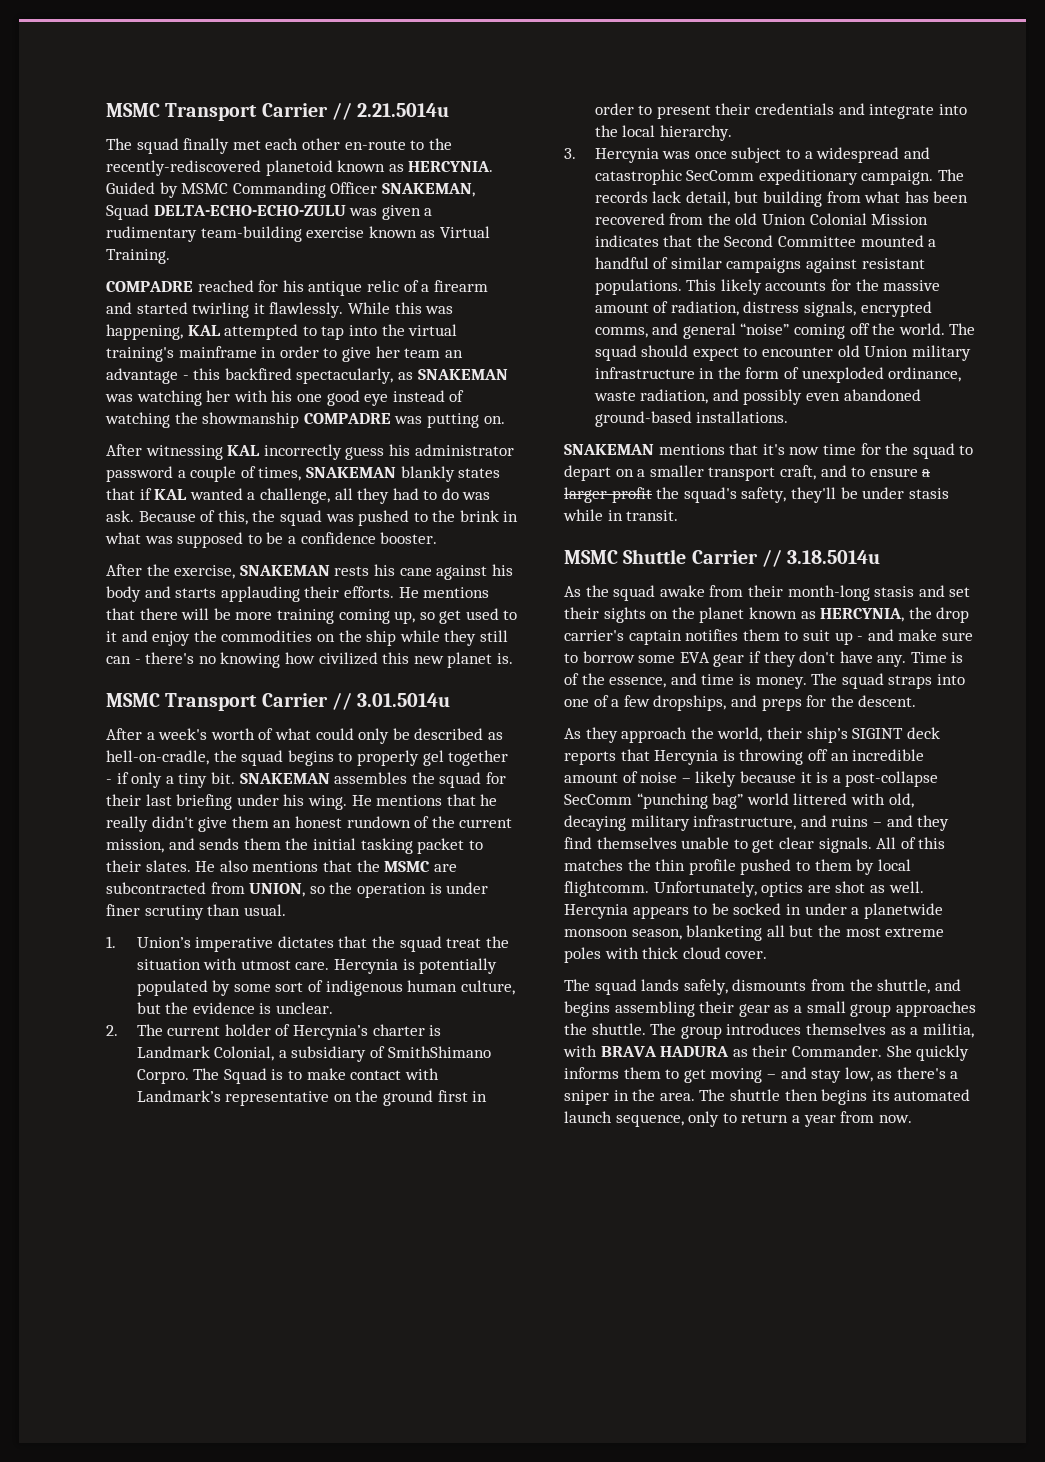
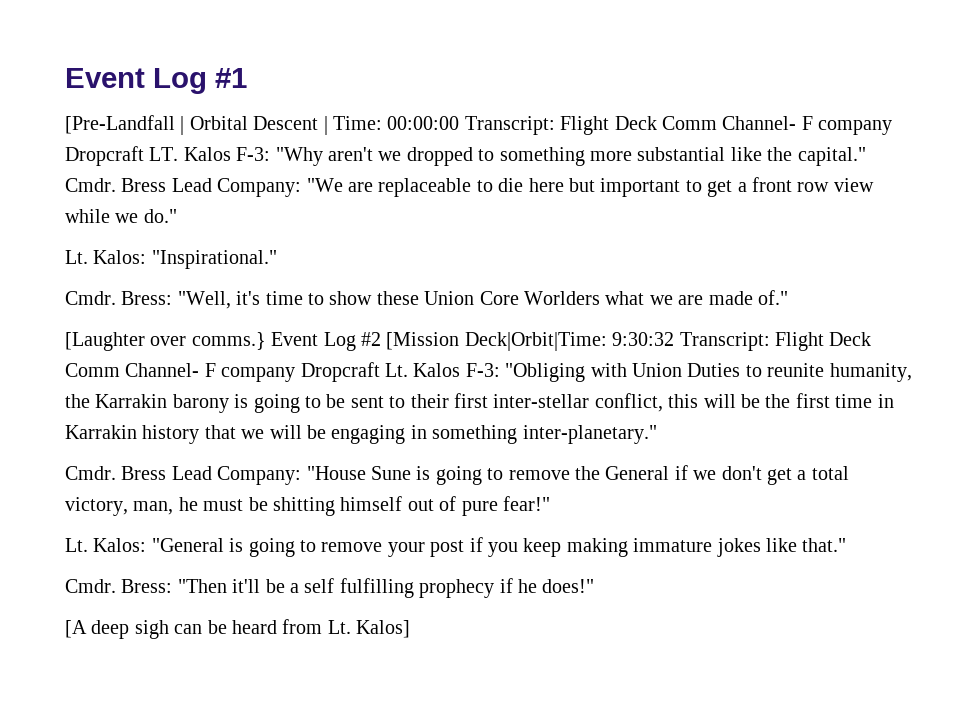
- MSMC Transport Carrier // 2.21.5014u
- The squad finally met each other en-route to the recently-rediscovered planetoid known as HERCYNIA. Guided by MSMC Commanding Officer SNAKEMAN, Squad DELTA-ECHO-ECHO-ZULU was given a rudimentary team-building exercise known as Virtual Training.
- COMPADRE reached for his antique relic of a firearm and started twirling it flawlessly. While this was happening, KAL attempted to tap into the virtual training's mainframe in order to give her team an advantage - this backfired spectacularly, as SNAKEMAN was watching her with his one good eye instead of watching the showmanship COMPADRE was putting on.
- After witnessing KAL incorrectly guess his administrator password a couple of times, SNAKEMAN blankly states that if KAL wanted a challenge, all they had to do was ask. Because of this, the squad was pushed to the brink in what was supposed to be a confidence booster.
- After the exercise, SNAKEMAN rests his cane against his body and starts applauding their efforts. He mentions that there will be more training coming up, so get used to it and enjoy the commodities on the ship while they still can - there's no knowing how civilized this new planet is.
- MSMC Transport Carrier // 3.01.5014u
- After a week's worth of what could only be described as hell-on-cradle, the squad begins to properly gel together - if only a tiny bit. SNAKEMAN assembles the squad for their last briefing under his wing. He mentions that he really didn't give them an honest rundown of the current mission, and sends them the initial tasking packet to their slates. He also mentions that the MSMC are subcontracted from UNION, so the operation is under finer scrutiny than usual.
- 1. Union’s imperative dictates that the squad treat the situation with utmost care. Hercynia is potentially populated by some sort of indigenous human culture, but the evidence is unclear.
- 2. The current holder of Hercynia’s charter is Landmark Colonial, a subsidiary of SmithShimano Corpro. The Squad is to make contact with Landmark’s representative on the ground first in order to present their credentials and integrate into the local hierarchy.
- 3. Hercynia was once subject to a widespread and catastrophic SecComm expeditionary campaign. The records lack detail, but building from what has been recovered from the old Union Colonial Mission indicates that the Second Committee mounted a handful of similar campaigns against resistant populations. This likely accounts for the massive amount of radiation, distress signals, encrypted comms, and general “noise” coming off the world. The squad should expect to encounter old Union military infrastructure in the form of unexploded ordinance, waste radiation, and possibly even abandoned ground-based installations.
- SNAKEMAN mentions that it's now time for the squad to depart on a smaller transport craft, and to ensure a larger profit the squad's safety, they'll be under stasis while in transit.
- MSMC Shuttle Carrier // 3.18.5014u
- As the squad awake from their month-long stasis and set their sights on the planet known as HERCYNIA, the drop carrier's captain notifies them to suit up - and make sure to borrow some EVA gear if they don't have any. Time is of the essence, and time is money. The squad straps into one of a few dropships, and preps for the descent.
- As they approach the world, their ship’s SIGINT deck reports that Hercynia is throwing off an incredible amount of noise – likely because it is a post-collapse SecComm “punching bag” world littered with old, decaying military infrastructure, and ruins – and they find themselves unable to get clear signals. All of this matches the thin profile pushed to them by local flightcomm. Unfortunately, optics are shot as well. Hercynia appears to be socked in under a planetwide monsoon season, blanketing all but the most extreme poles with thick cloud cover.
- The squad lands safely, dismounts from the shuttle, and begins assembling their gear as a small group approaches the shuttle. The group introduces themselves as a militia, with BRAVA HADURA as their Commander. She quickly informs them to get moving – and stay low, as there's a sniper in the area. The shuttle then begins its automated launch sequence, only to return a year from now.
+ Event Log #1
+ [Pre-Landfall | Orbital Descent | Time: 00:00:00 Transcript: Flight Deck Comm Channel- F company Dropcraft LT. Kalos F-3: "Why aren't we dropped to something more substantial like the capital." Cmdr. Bress Lead Company: "We are replaceable to die here but important to get a front row view while we do."
+ Lt. Kalos: "Inspirational."
+ Cmdr. Bress: "Well, it's time to show these Union Core Worlders what we are made of."
+ [Laughter over comms.} Event Log #2 [Mission Deck|Orbit|Time: 9:30:32 Transcript: Flight Deck Comm Channel- F company Dropcraft Lt. Kalos F-3: "Obliging with Union Duties to reunite humanity, the Karrakin barony is going to be sent to their first inter-stellar conflict, this will be the first time in Karrakin history that we will be engaging in something inter-planetary."
+ Cmdr. Bress Lead Company: "House Sune is going to remove the General if we don't get a total victory, man, he must be shitting himself out of pure fear!"
+ Lt. Kalos: "General is going to remove your post if you keep making immature jokes like that."
+ Cmdr. Bress: "Then it'll be a self fulfilling prophecy if he does!"
+ [A deep sigh can be heard from Lt. Kalos]

